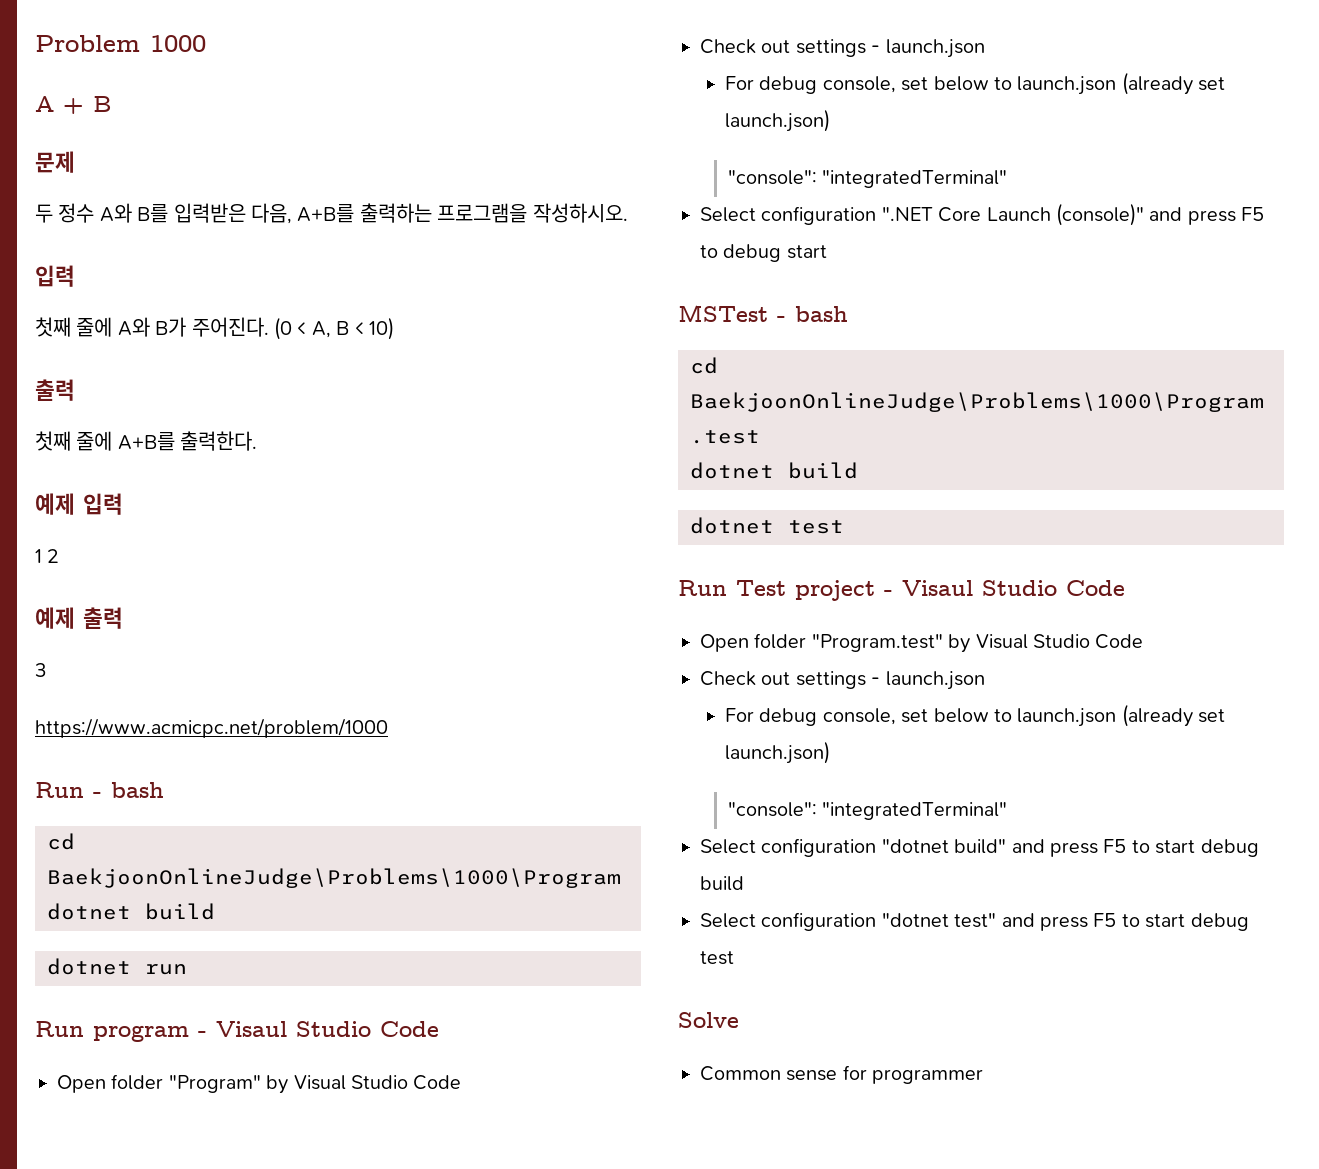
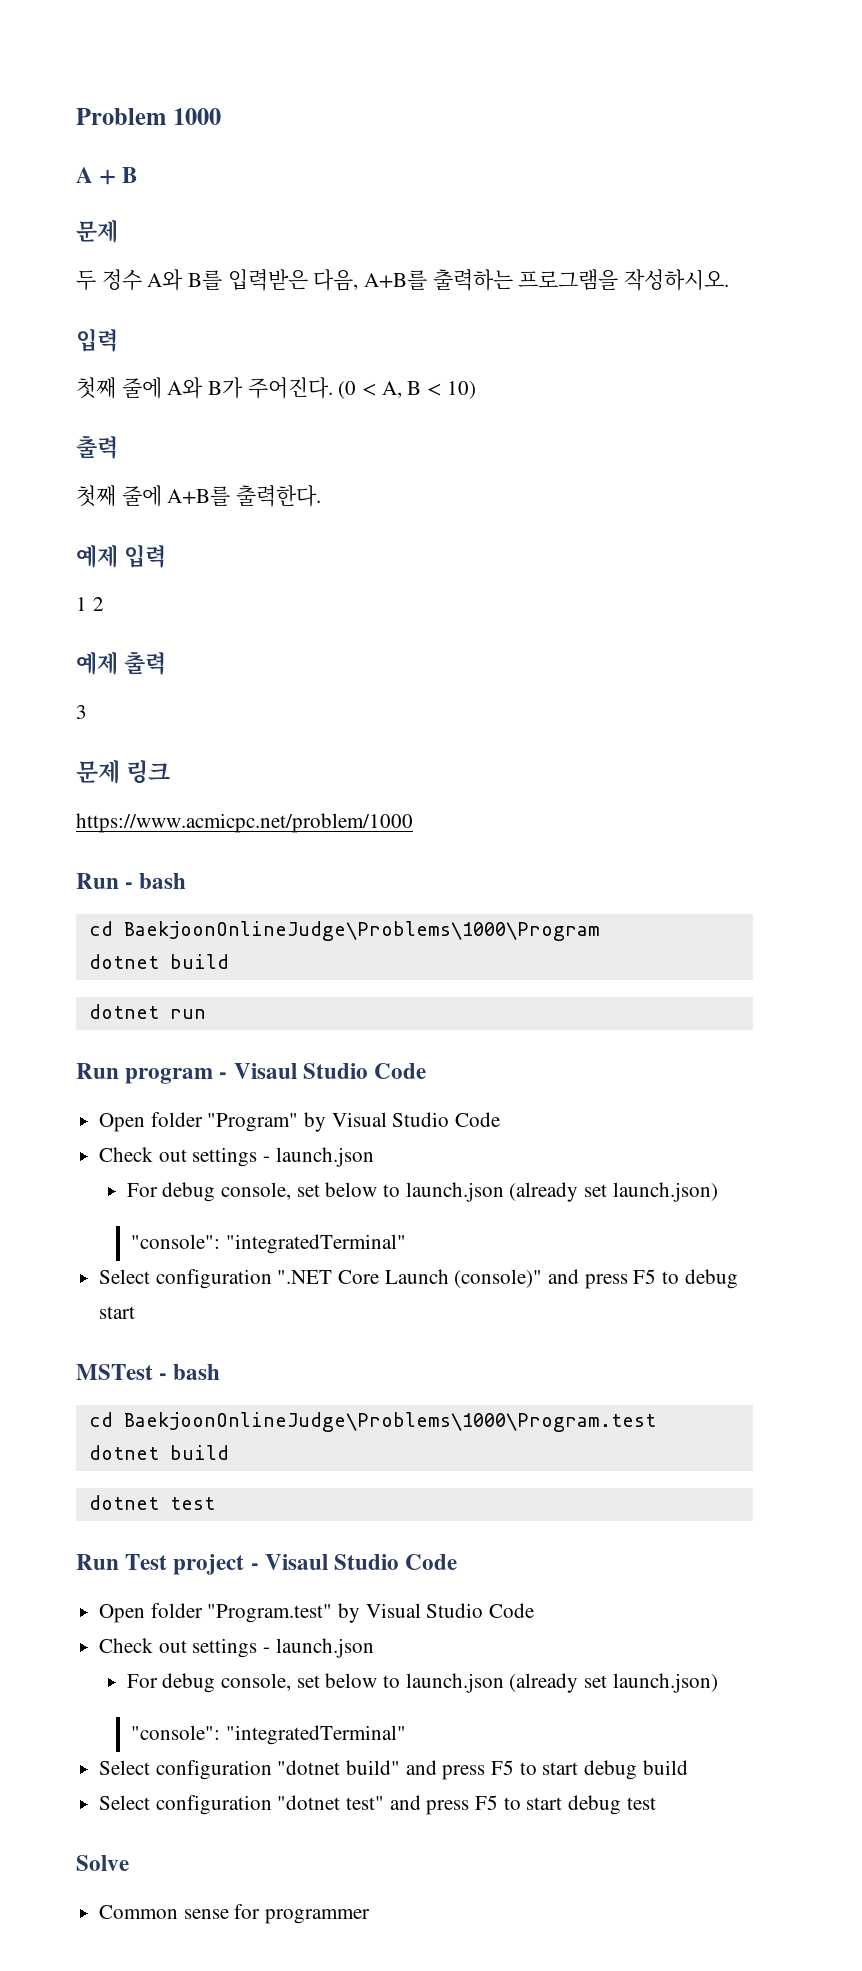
+ 문제 링크

